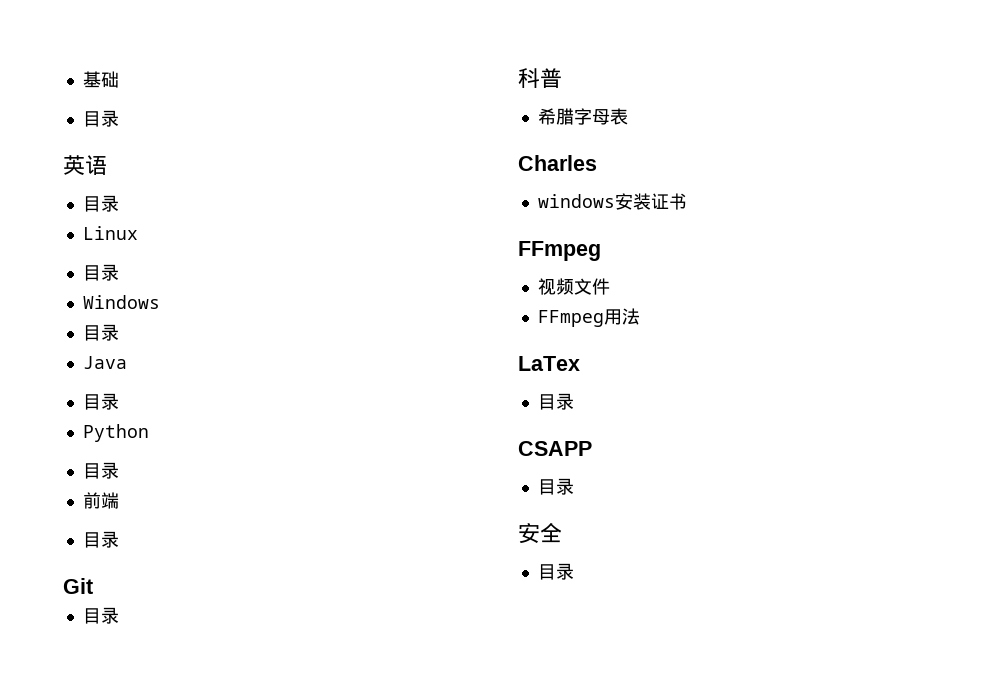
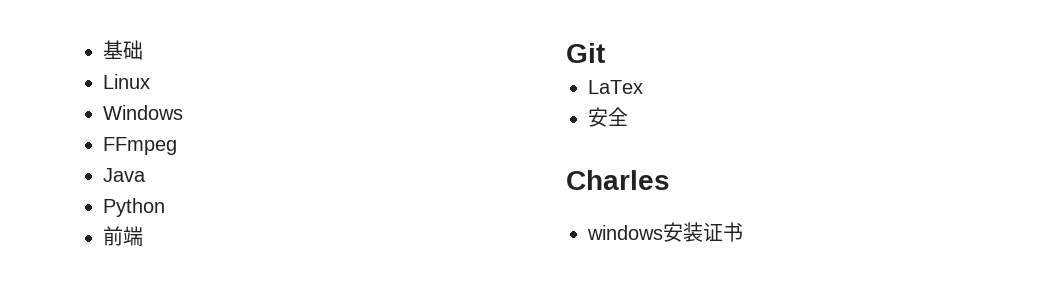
  基础
- 目录
- 英语
- 目录
  Linux
- 目录
  Windows
- 目录
+ FFmpeg
  Java
- 目录
  Python
- 目录
  前端
- 目录
  Git
- 目录
- 科普
- 希腊字母表
+ LaTex
+ 安全
  windows安装证书
- FFmpeg
- 视频文件
- FFmpeg用法
- LaTex
- 目录
- CSAPP
- 目录
- 安全
- 目录

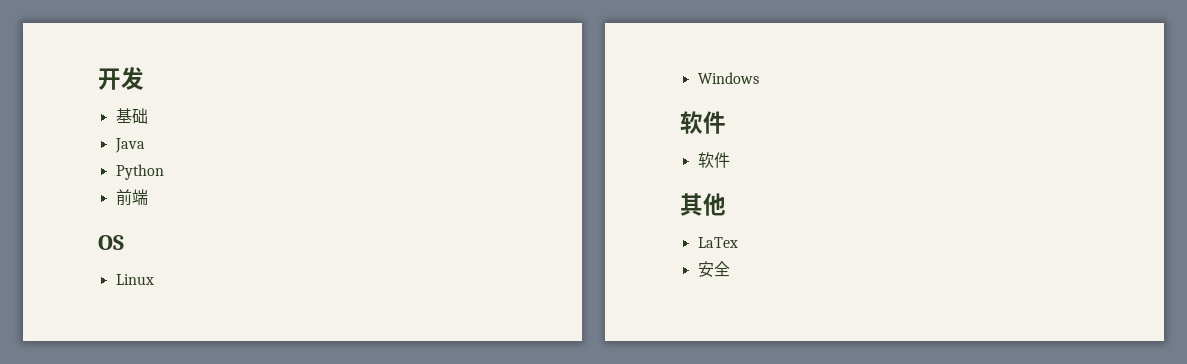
+ 开发
- Linux
- Windows
- FFmpeg
- Git
+ OS
+ Linux
+ Windows
+ 软件
+ 软件
+ 其他
  LaTex
  安全
- Charles
- windows安装证书

